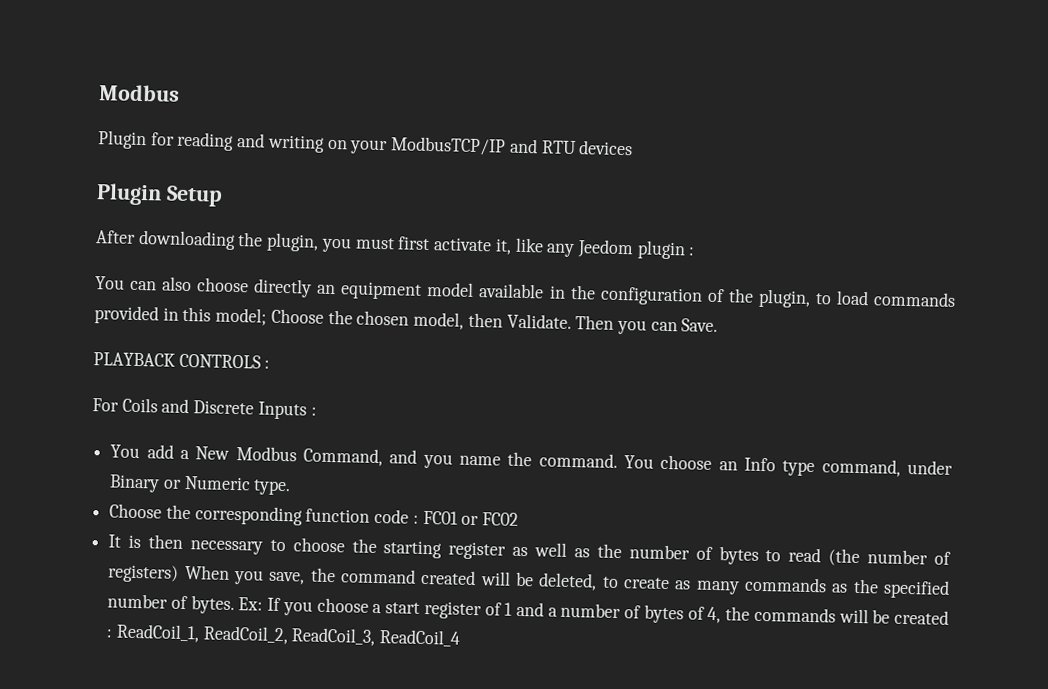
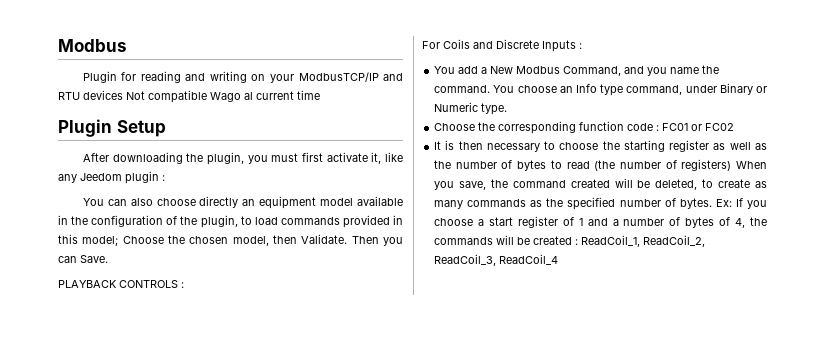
- Plugin for reading and writing on your ModbusTCP/IP and RTU devices
+ Plugin for reading and writing on your ModbusTCP/IP and RTU devices Not compatible Wago al current time

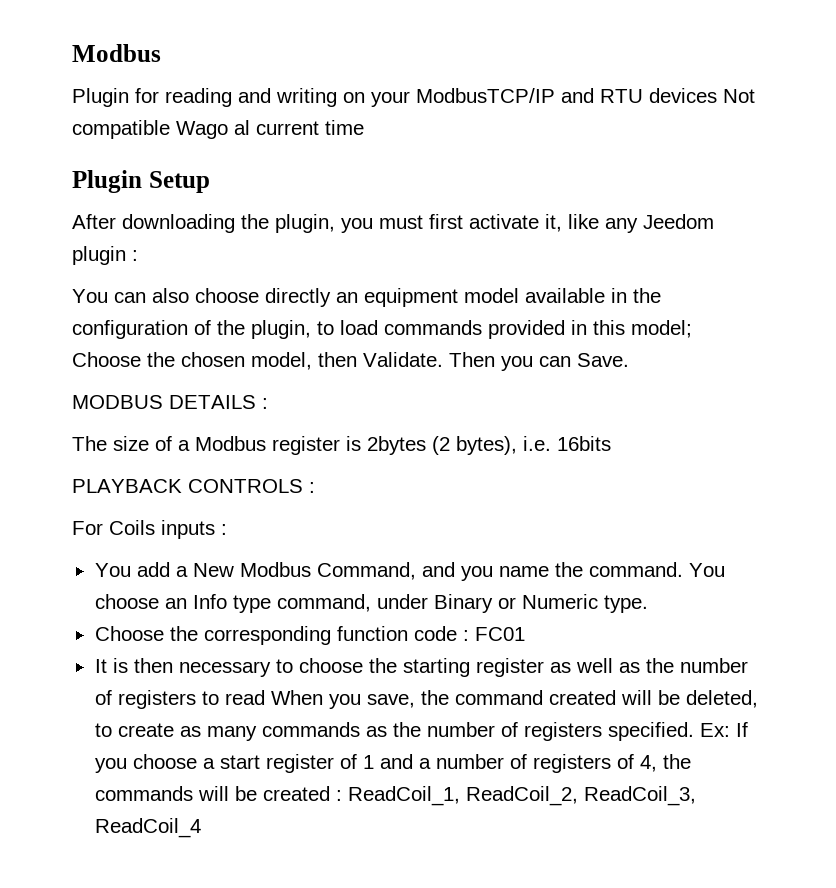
+ MODBUS DETAILS :
+ The size of a Modbus register is 2bytes (2 bytes), i.e. 16bits
- For Coils and Discrete Inputs :
+ For Coils inputs :
- Choose the corresponding function code : FC01 or FC02
+ Choose the corresponding function code : FC01
- It is then necessary to choose the starting register as well as the number of bytes to read (the number of registers) When you save, the command created will be deleted, to create as many commands as the specified number of bytes.
+ It is then necessary to choose the starting register as well as the number of registers to read When you save, the command created will be deleted, to create as many commands as the number of registers specified.
- Ex: If you choose a start register of 1 and a number of bytes of 4, the commands will be created : ReadCoil_1, ReadCoil_2, ReadCoil_3, ReadCoil_4
+ Ex: If you choose a start register of 1 and a number of registers of 4, the commands will be created : ReadCoil_1, ReadCoil_2, ReadCoil_3, ReadCoil_4

